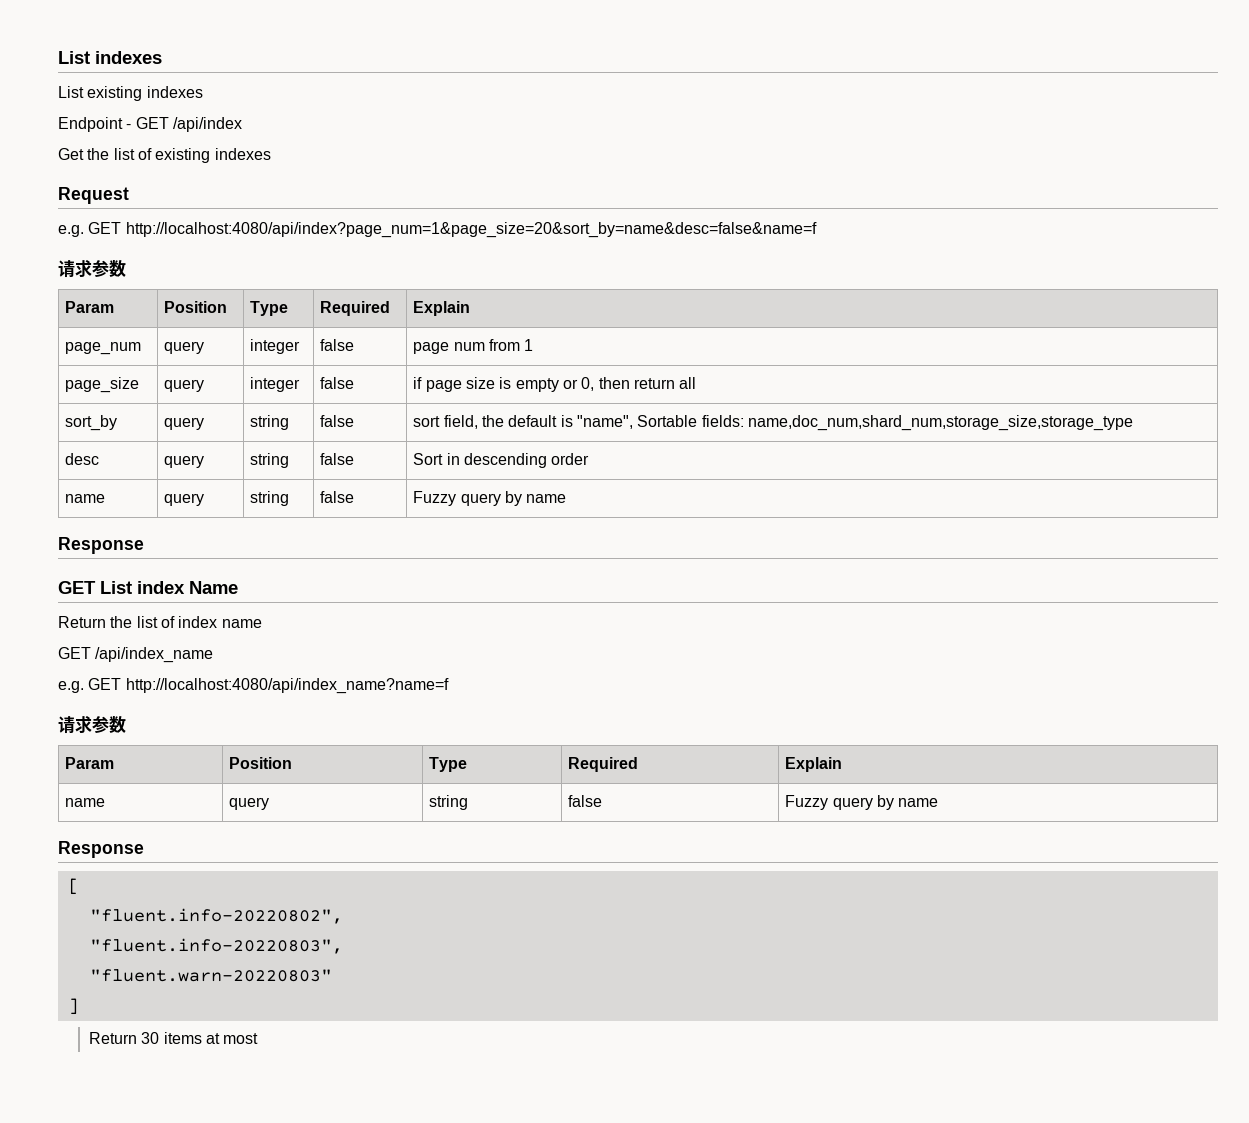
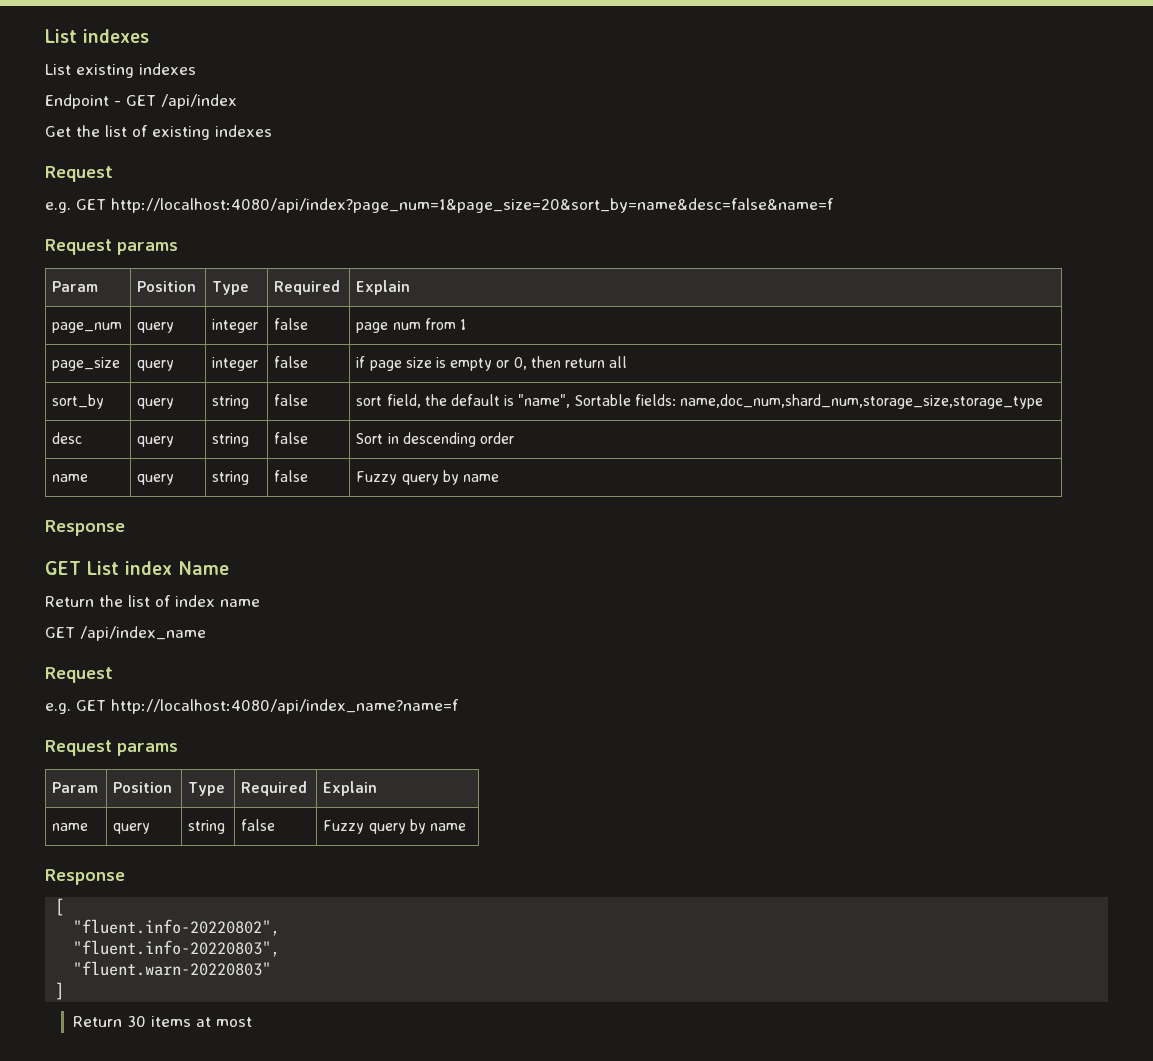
  e.g. GET http://localhost:4080/api/index?page_num=1&page_size=20&sort_by=name&desc=false&name=f
- 请求参数
+ Request params
  GET /api/index_name
+ Request
  e.g. GET http://localhost:4080/api/index_name?name=f
- 请求参数
+ Request params

